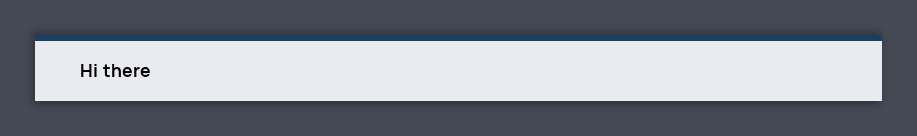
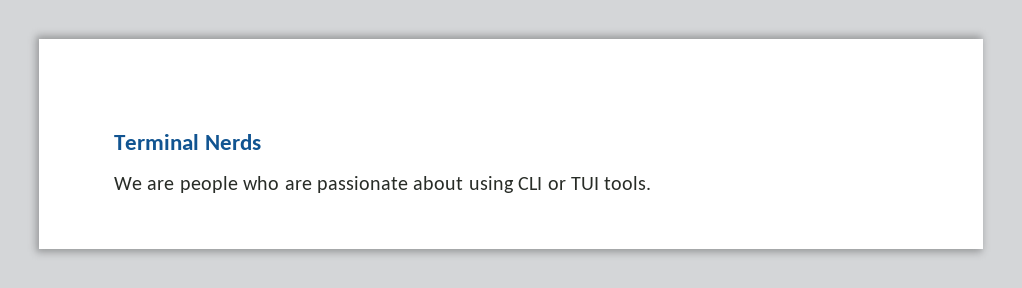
- Hi there
+ Terminal Nerds
+ We are people who are passionate about using CLI or TUI tools.

